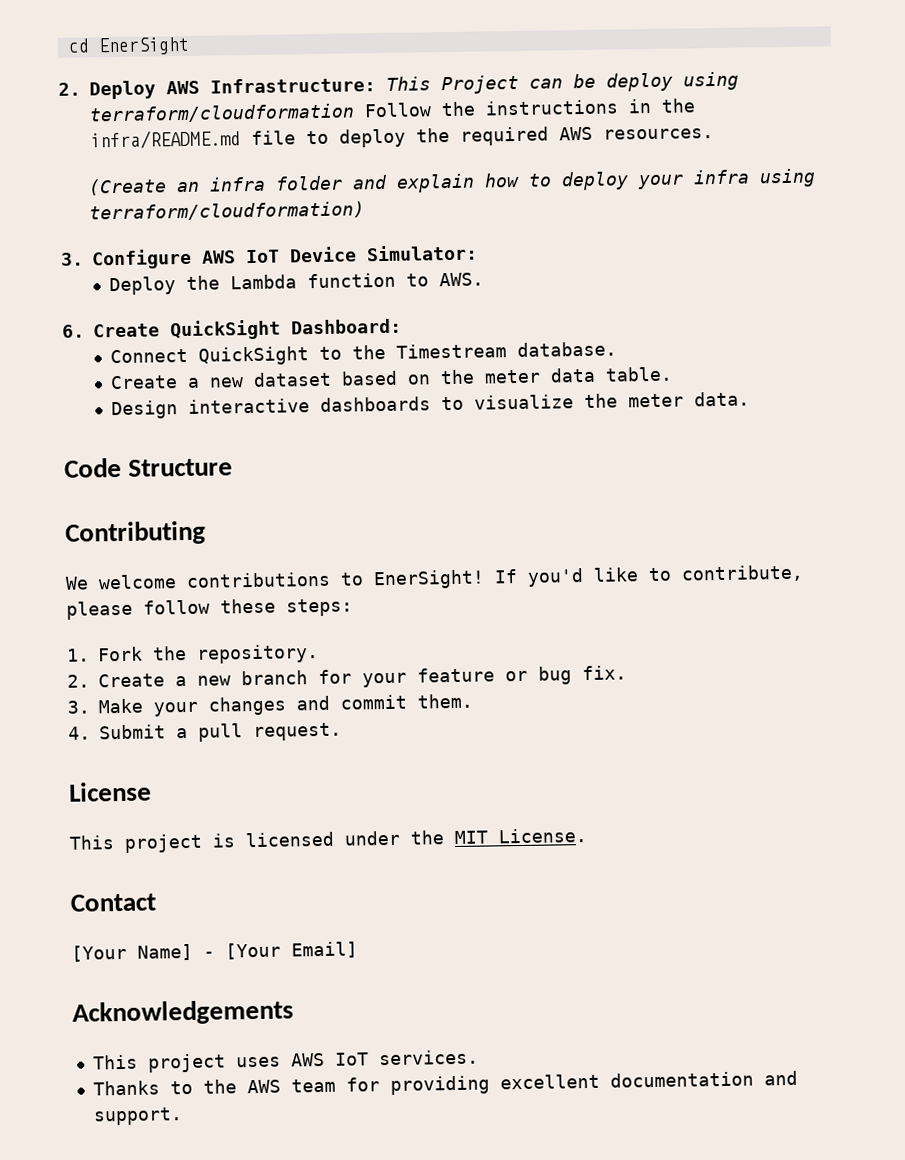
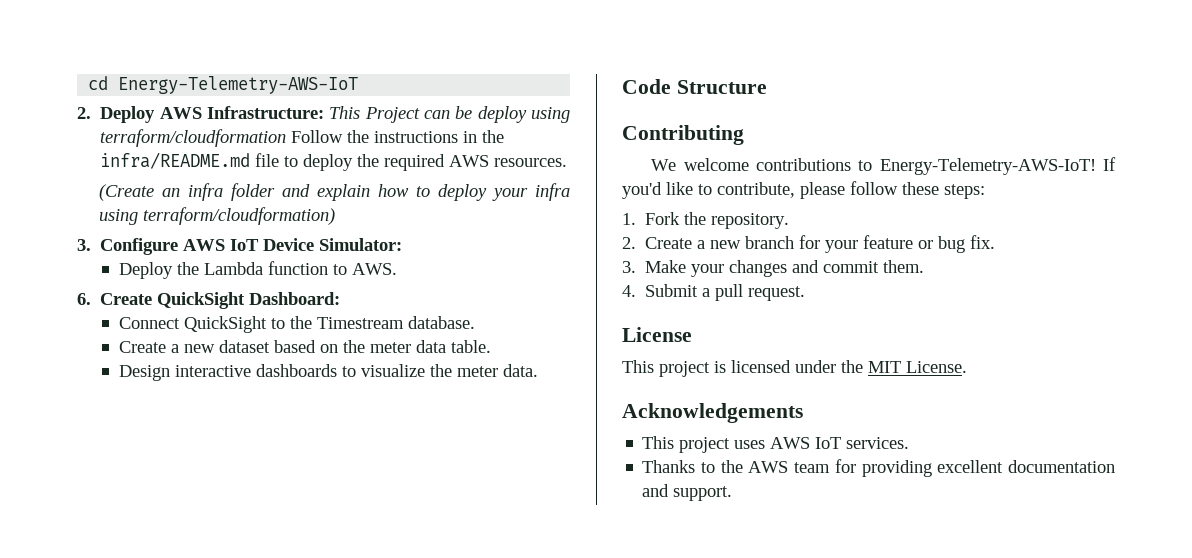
- cd EnerSight
+ cd Energy-Telemetry-AWS-IoT
- We welcome contributions to EnerSight!
+ We welcome contributions to Energy-Telemetry-AWS-IoT!
- Contact
- [Your Name] - [Your Email]

